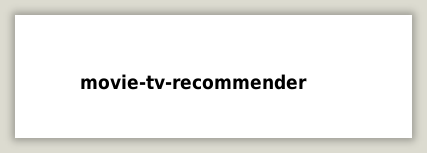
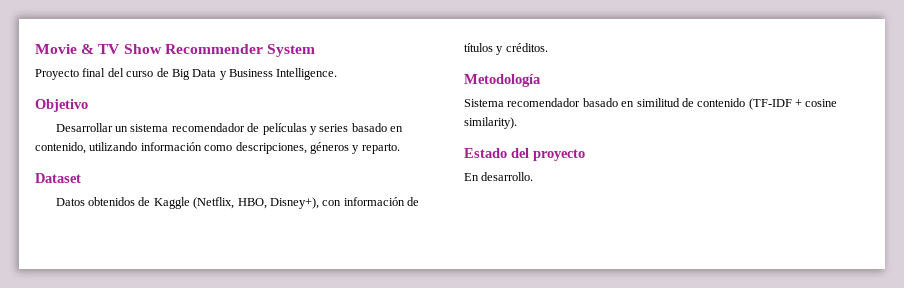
- movie-tv-recommender
+ Movie & TV Show Recommender System
+ Proyecto final del curso de Big Data y Business Intelligence.
+ Objetivo
+ Desarrollar un sistema recomendador de películas y series basado en contenido, utilizando información como descripciones, géneros y reparto.
+ Dataset
+ Datos obtenidos de Kaggle (Netflix, HBO, Disney+), con información de títulos y créditos.
+ Metodología
+ Sistema recomendador basado en similitud de contenido (TF-IDF + cosine similarity).
+ Estado del proyecto
+ En desarrollo.

